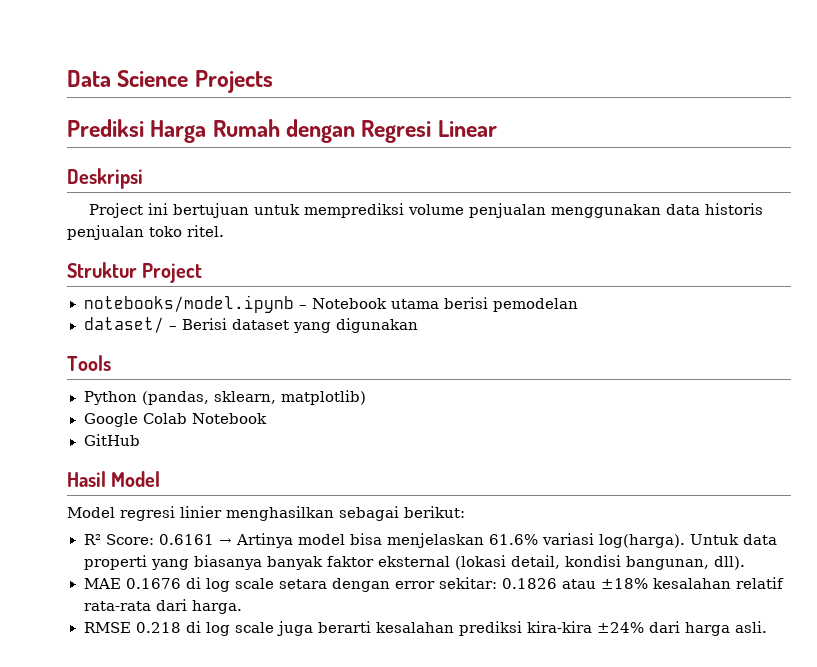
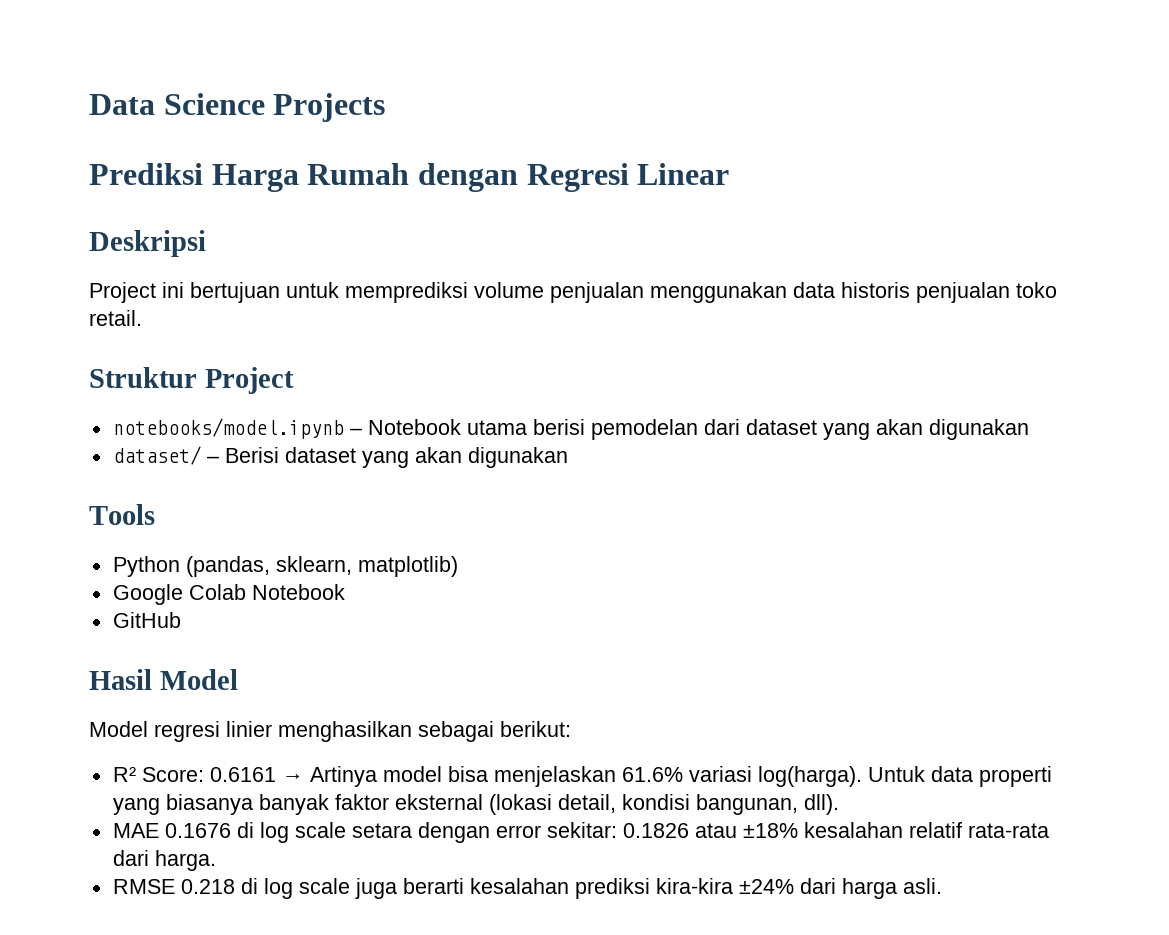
- Project ini bertujuan untuk memprediksi volume penjualan menggunakan data historis penjualan toko ritel.
+ Project ini bertujuan untuk memprediksi volume penjualan menggunakan data historis penjualan toko retail.
- notebooks/model.ipynb – Notebook utama berisi pemodelan
+ notebooks/model.ipynb – Notebook utama berisi pemodelan dari dataset yang akan digunakan
- dataset/ – Berisi dataset yang digunakan
+ dataset/ – Berisi dataset yang akan digunakan

